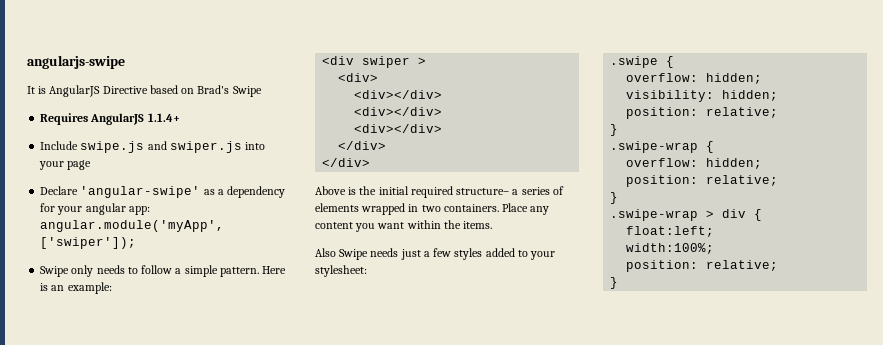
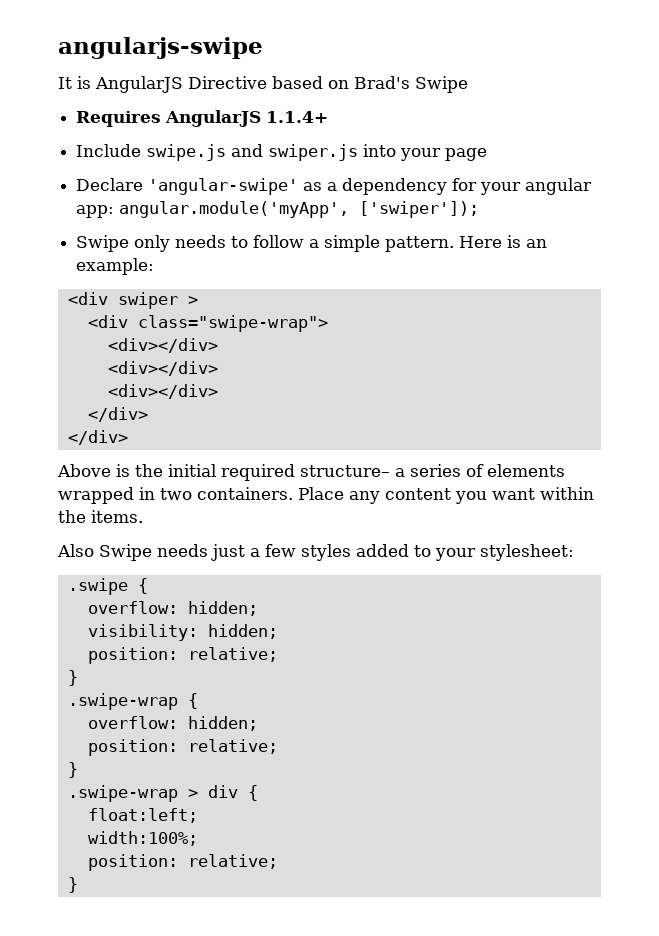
- <div>
+ <div class="swipe-wrap">

